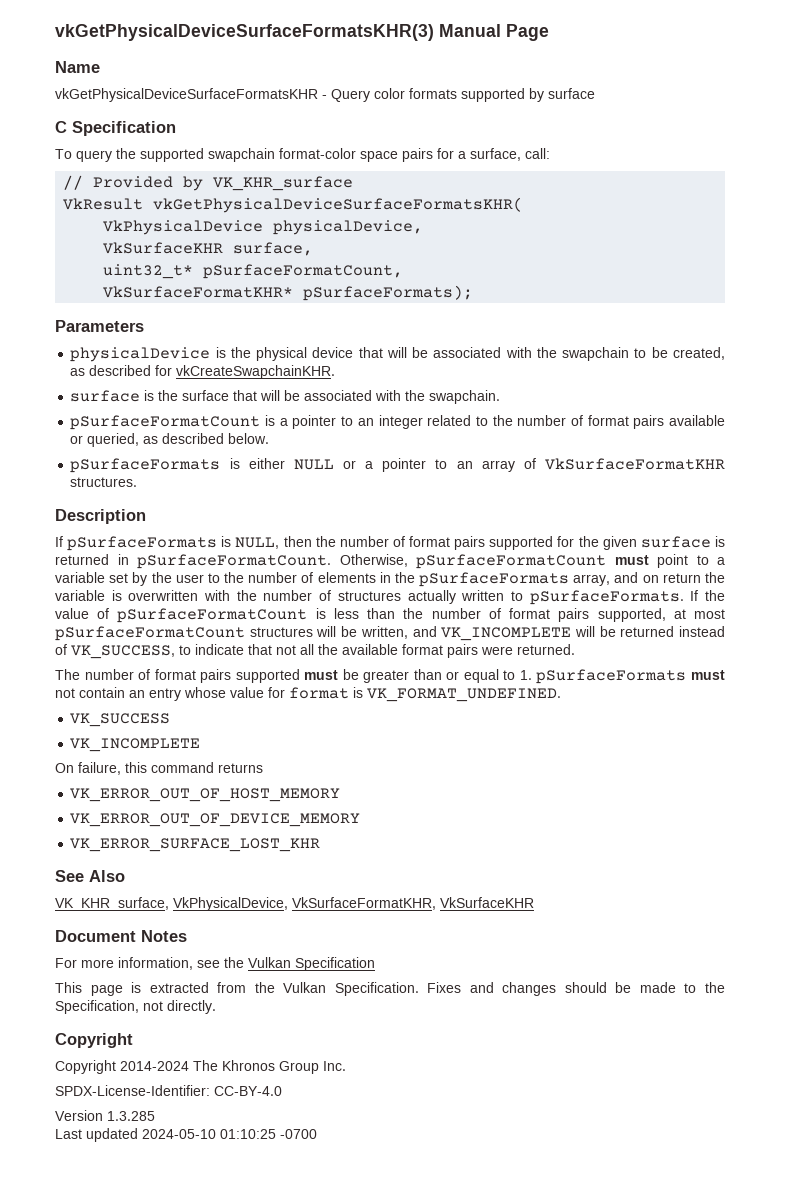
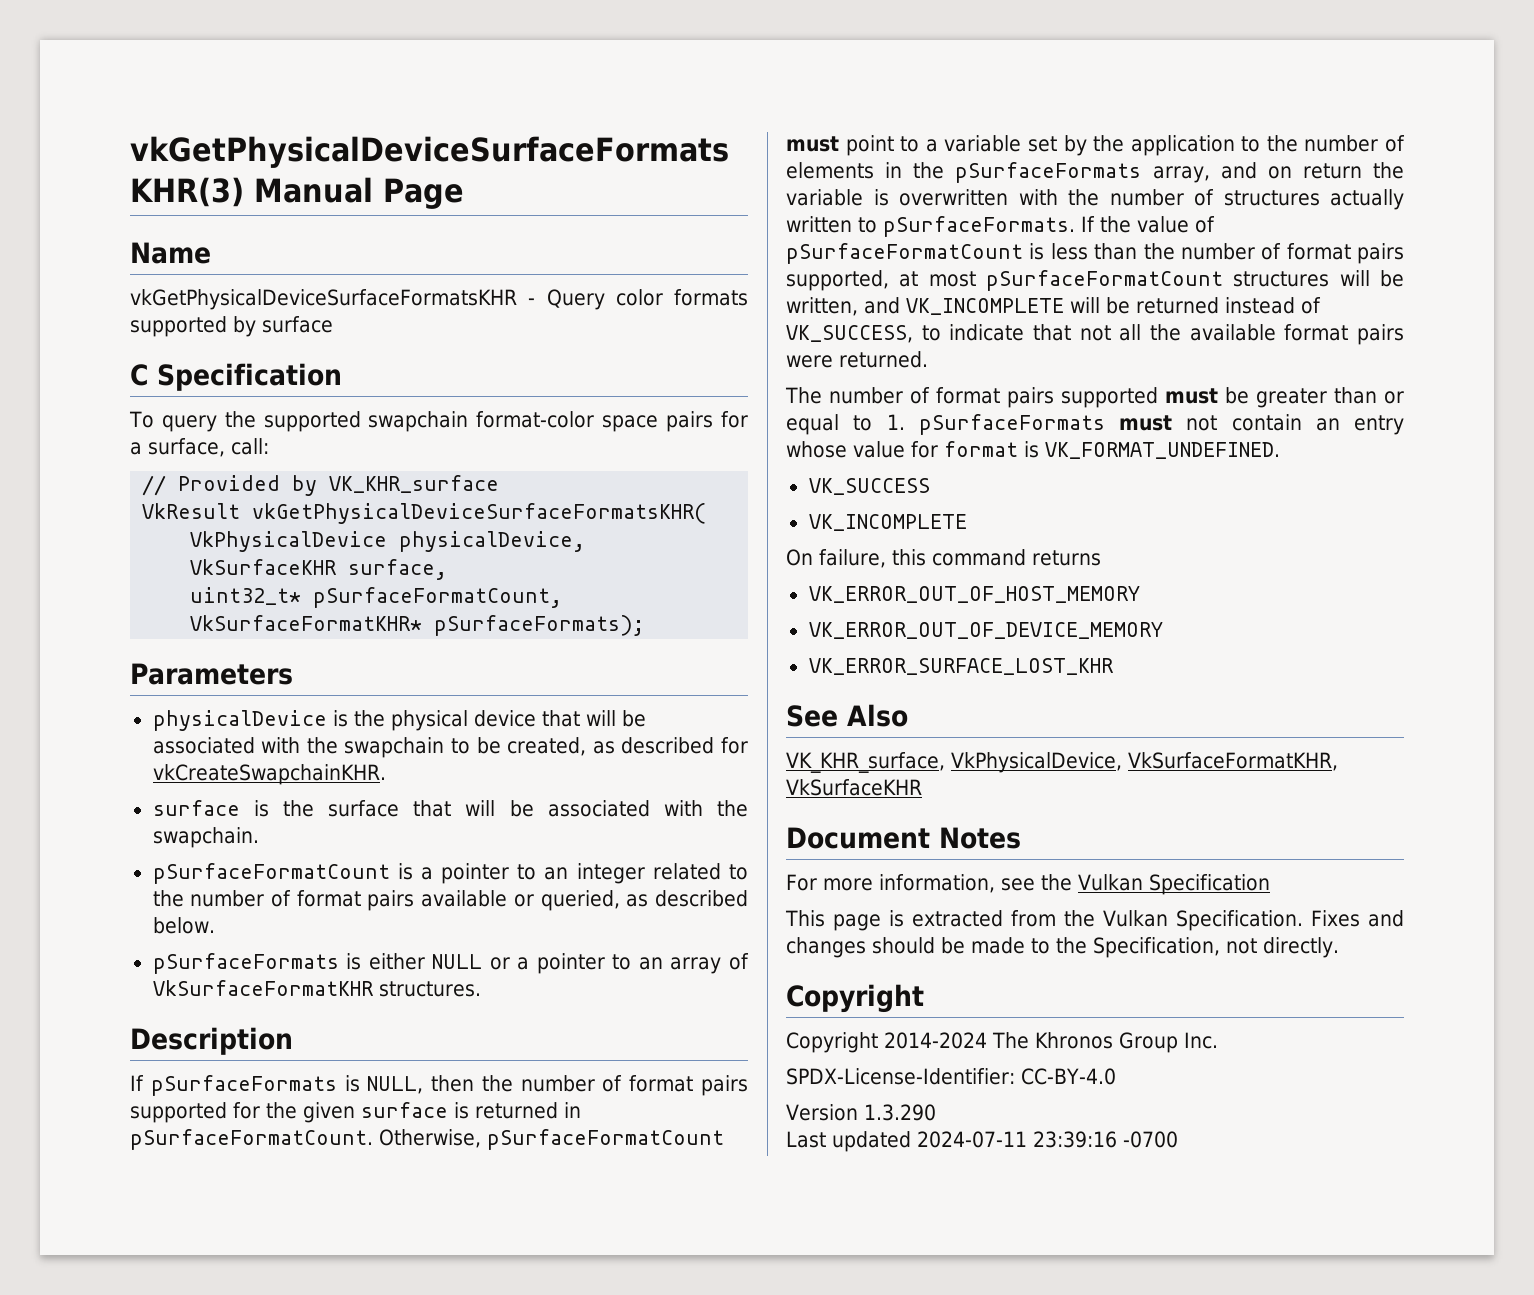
- Otherwise, pSurfaceFormatCount must point to a variable set by the user to the number of elements in the pSurfaceFormats array, and on return the variable is overwritten with the number of structures actually written to pSurfaceFormats.
+ Otherwise, pSurfaceFormatCount must point to a variable set by the application to the number of elements in the pSurfaceFormats array, and on return the variable is overwritten with the number of structures actually written to pSurfaceFormats.
- Version 1.3.285
+ Version 1.3.290
- Last updated 2024-05-10 01:10:25 -0700
+ Last updated 2024-07-11 23:39:16 -0700

